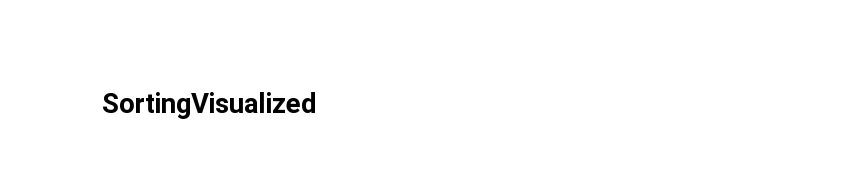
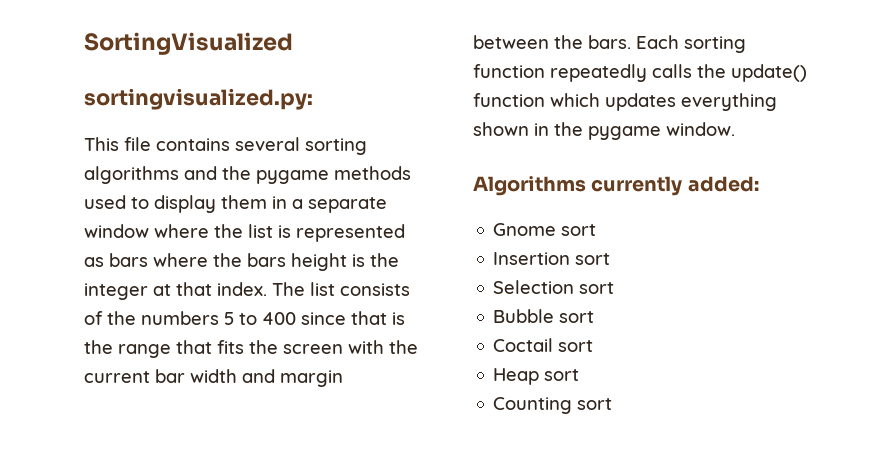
+ sortingvisualized.py:
+ This file contains several sorting algorithms and the pygame methods used to display them in a separate window where the list is represented as bars where the bars height is the integer at that index. The list consists of the numbers 5 to 400 since that is the range that fits the screen with the current bar width and margin between the bars. Each sorting function repeatedly calls the update() function which updates everything shown in the pygame window.
+ Algorithms currently added:
+ Gnome sort
+ Insertion sort
+ Selection sort
+ Bubble sort
+ Coctail sort
+ Heap sort
+ Counting sort

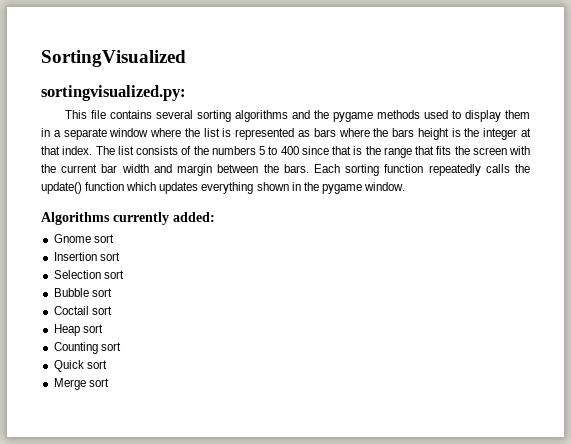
+ Quick sort
+ Merge sort

